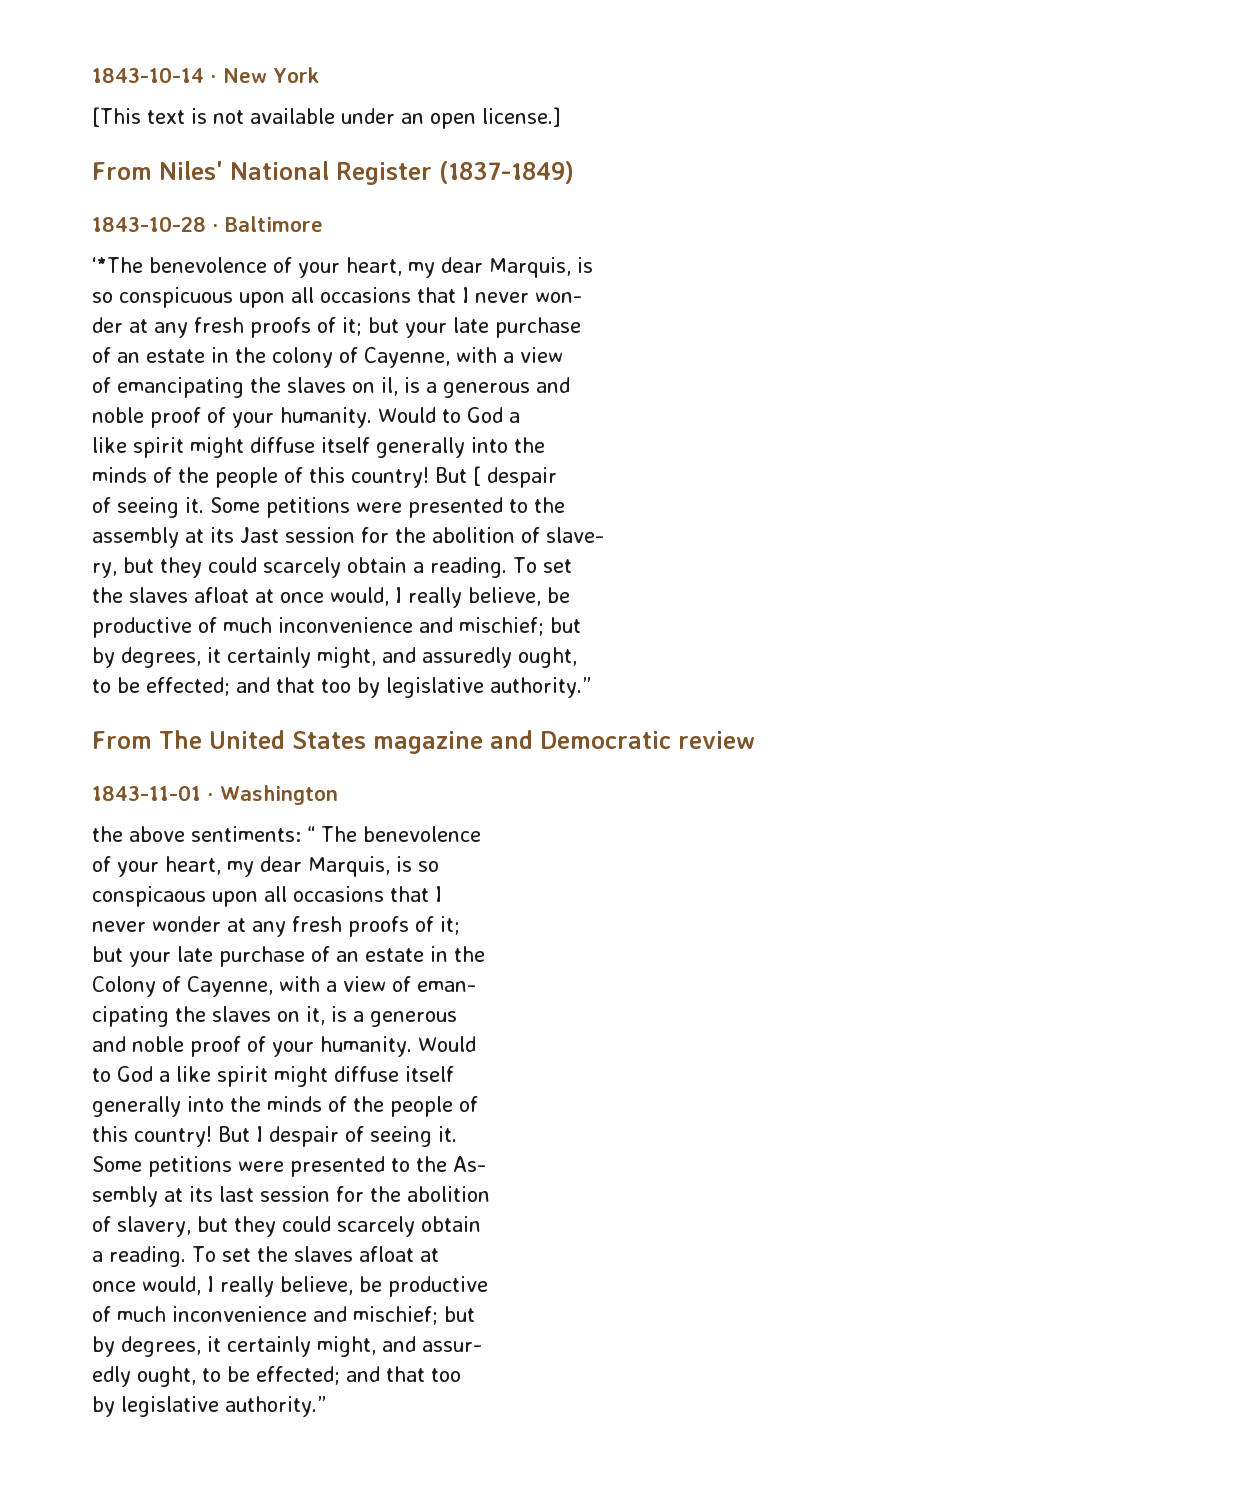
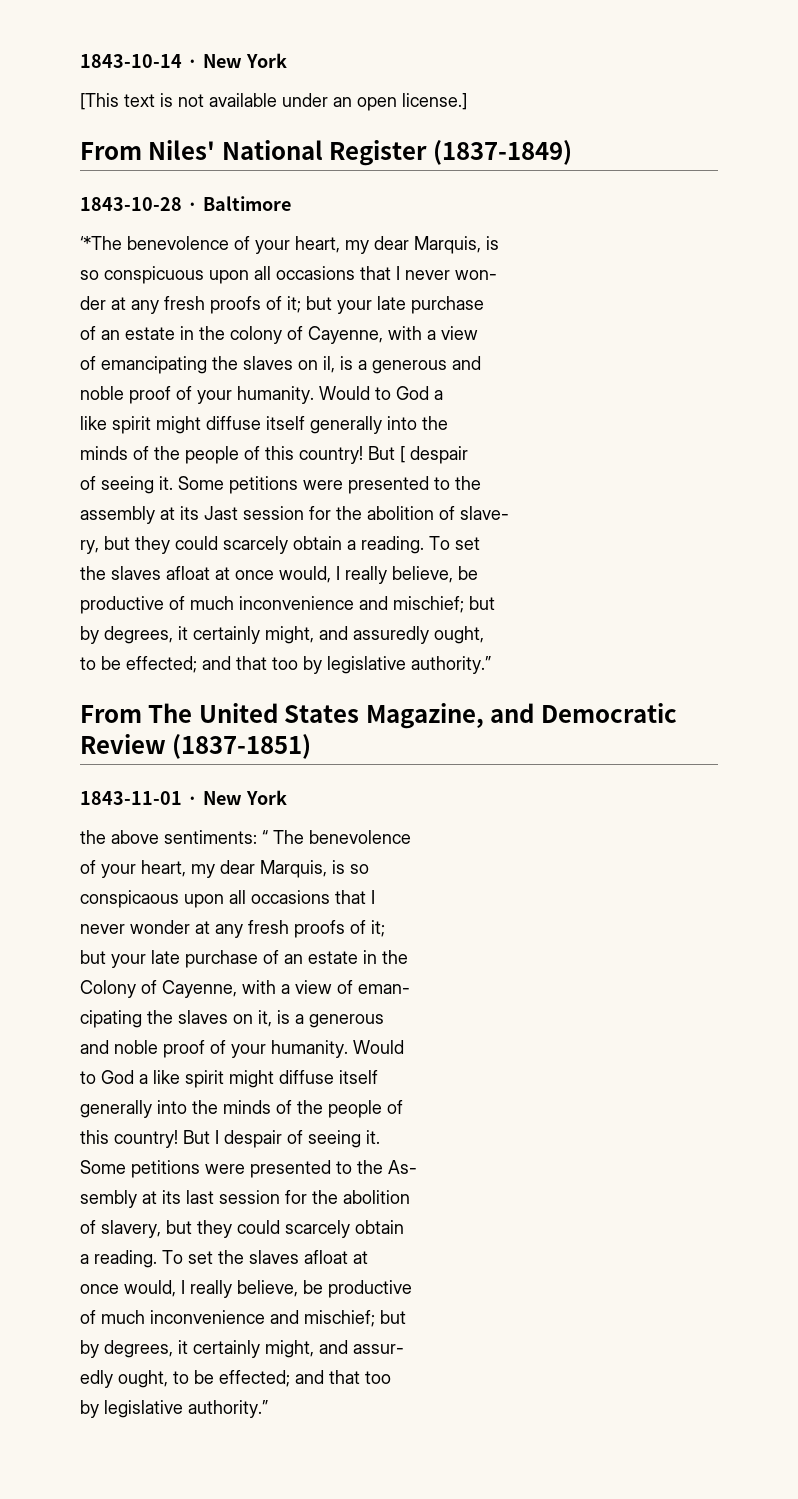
- From The United States magazine and Democratic review
+ From The United States Magazine, and Democratic Review (1837-1851)
- 1843-11-01 · Washington
+ 1843-11-01 · New York

